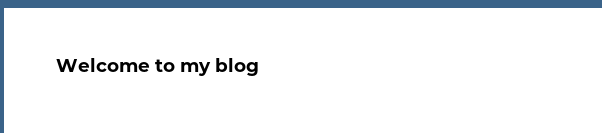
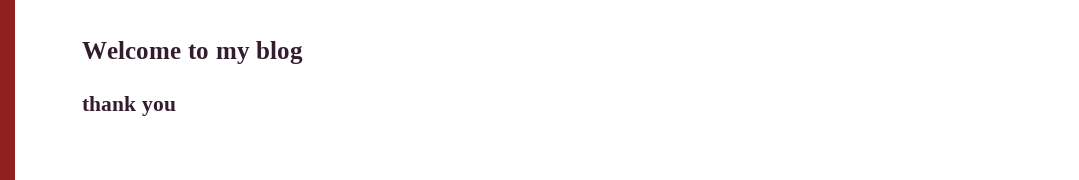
+ thank you

